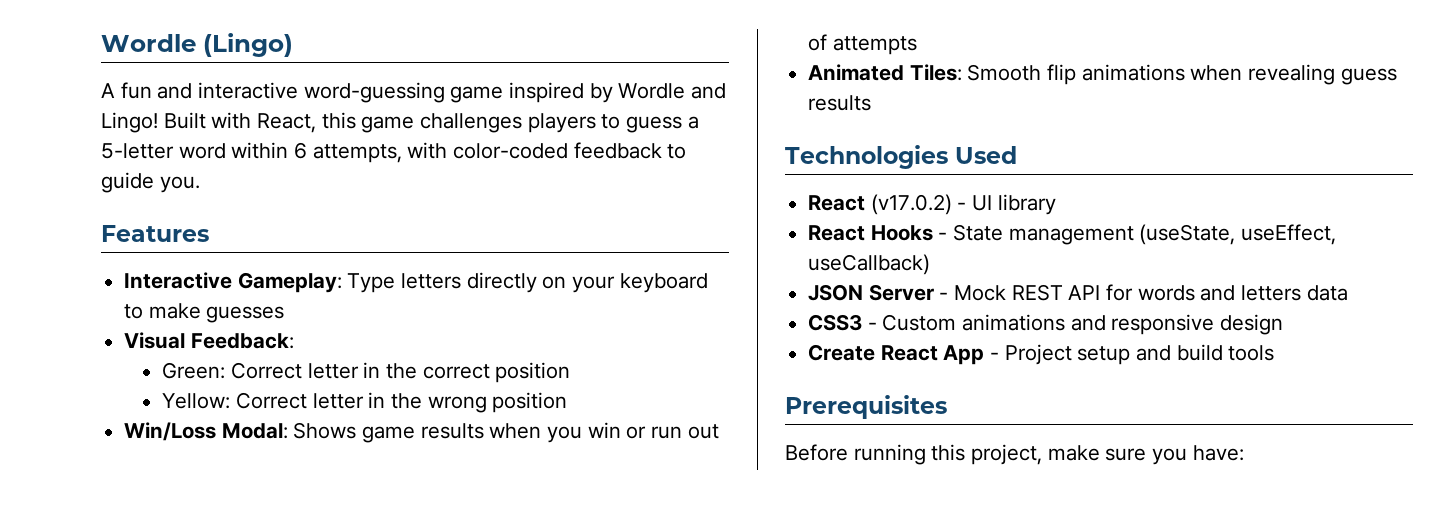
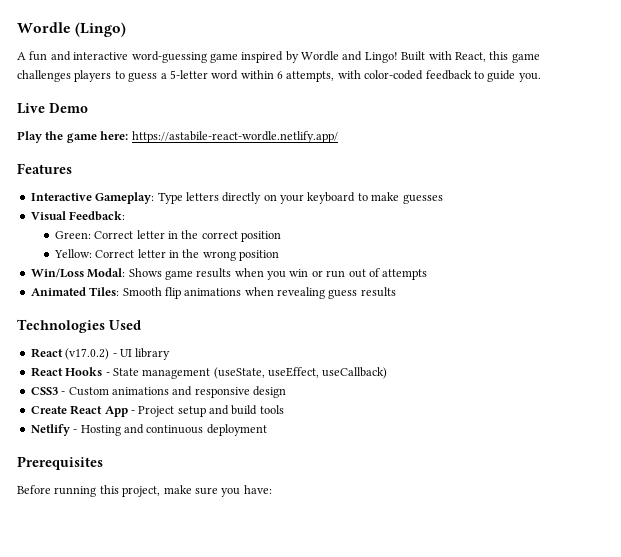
+ Live Demo
+ Play the game here: https://astabile-react-wordle.netlify.app/
- JSON Server - Mock REST API for words and letters data
+ Netlify - Hosting and continuous deployment

